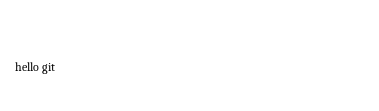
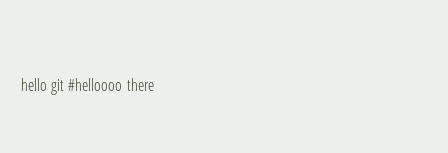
- hello git
+ hello git #helloooo there

